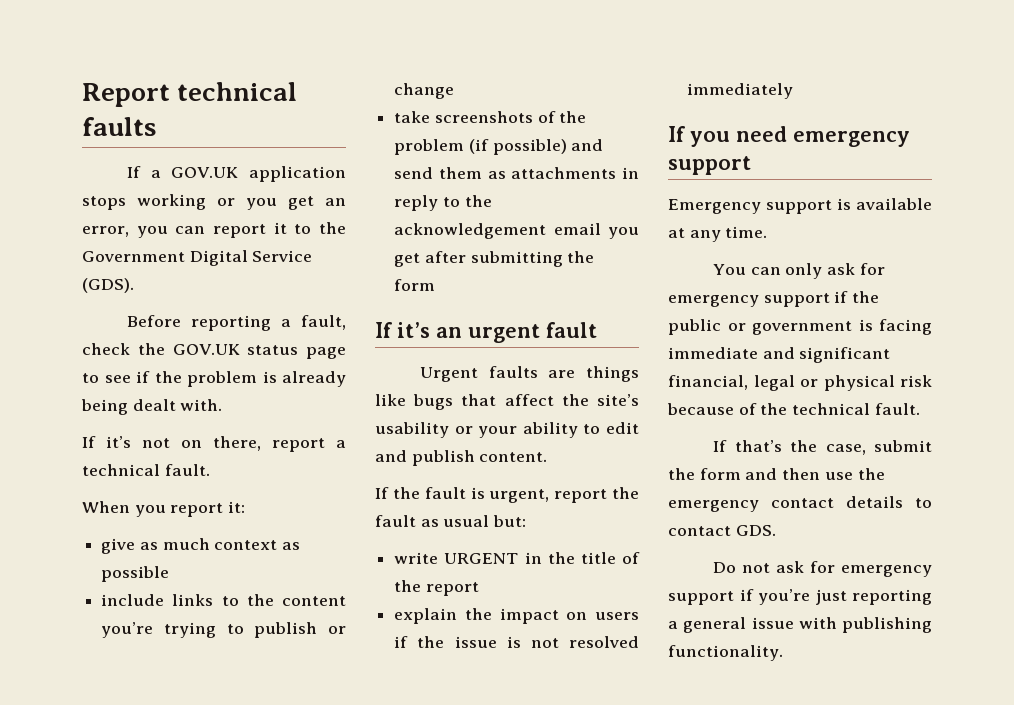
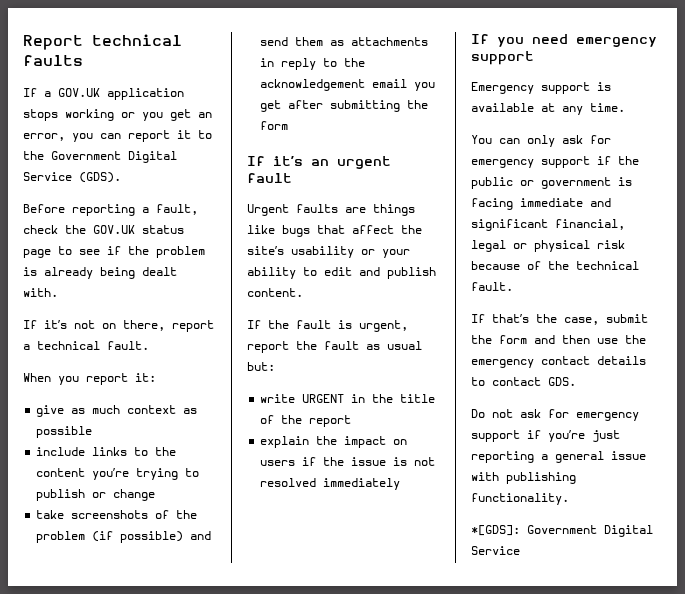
+ *[GDS]: Government Digital Service

